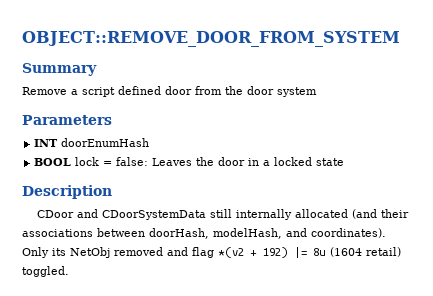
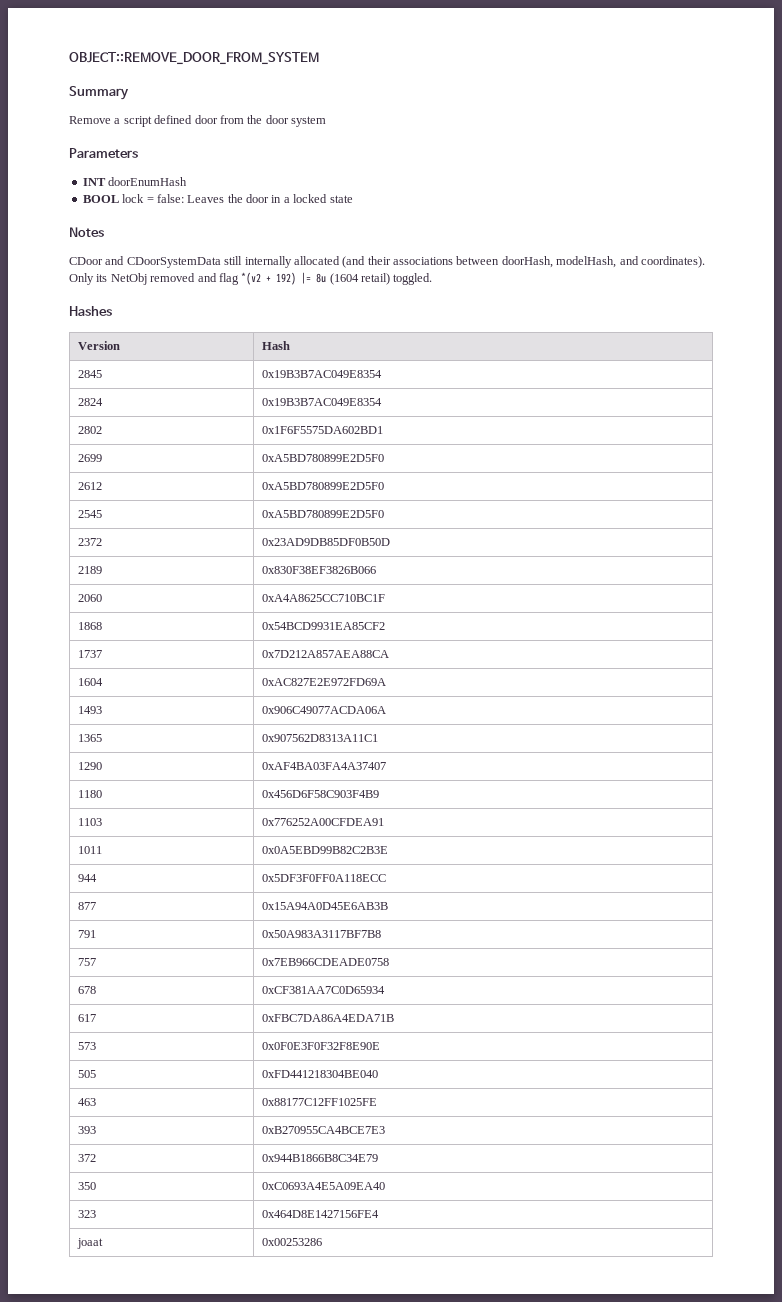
- Description
+ Notes
+ Hashes
+ Version | Hash
+ 2845 | 0x19B3B7AC049E8354
+ 2824 | 0x19B3B7AC049E8354
+ 2802 | 0x1F6F5575DA602BD1
+ 2699 | 0xA5BD780899E2D5F0
+ 2612 | 0xA5BD780899E2D5F0
+ 2545 | 0xA5BD780899E2D5F0
+ 2372 | 0x23AD9DB85DF0B50D
+ 2189 | 0x830F38EF3826B066
+ 2060 | 0xA4A8625CC710BC1F
+ 1868 | 0x54BCD9931EA85CF2
+ 1737 | 0x7D212A857AEA88CA
+ 1604 | 0xAC827E2E972FD69A
+ 1493 | 0x906C49077ACDA06A
+ 1365 | 0x907562D8313A11C1
+ 1290 | 0xAF4BA03FA4A37407
+ 1180 | 0x456D6F58C903F4B9
+ 1103 | 0x776252A00CFDEA91
+ 1011 | 0x0A5EBD99B82C2B3E
+ 944 | 0x5DF3F0FF0A118ECC
+ 877 | 0x15A94A0D45E6AB3B
+ 791 | 0x50A983A3117BF7B8
+ 757 | 0x7EB966CDEADE0758
+ 678 | 0xCF381AA7C0D65934
+ 617 | 0xFBC7DA86A4EDA71B
+ 573 | 0x0F0E3F0F32F8E90E
+ 505 | 0xFD441218304BE040
+ 463 | 0x88177C12FF1025FE
+ 393 | 0xB270955CA4BCE7E3
+ 372 | 0x944B1866B8C34E79
+ 350 | 0xC0693A4E5A09EA40
+ 323 | 0x464D8E1427156FE4
+ joaat | 0x00253286

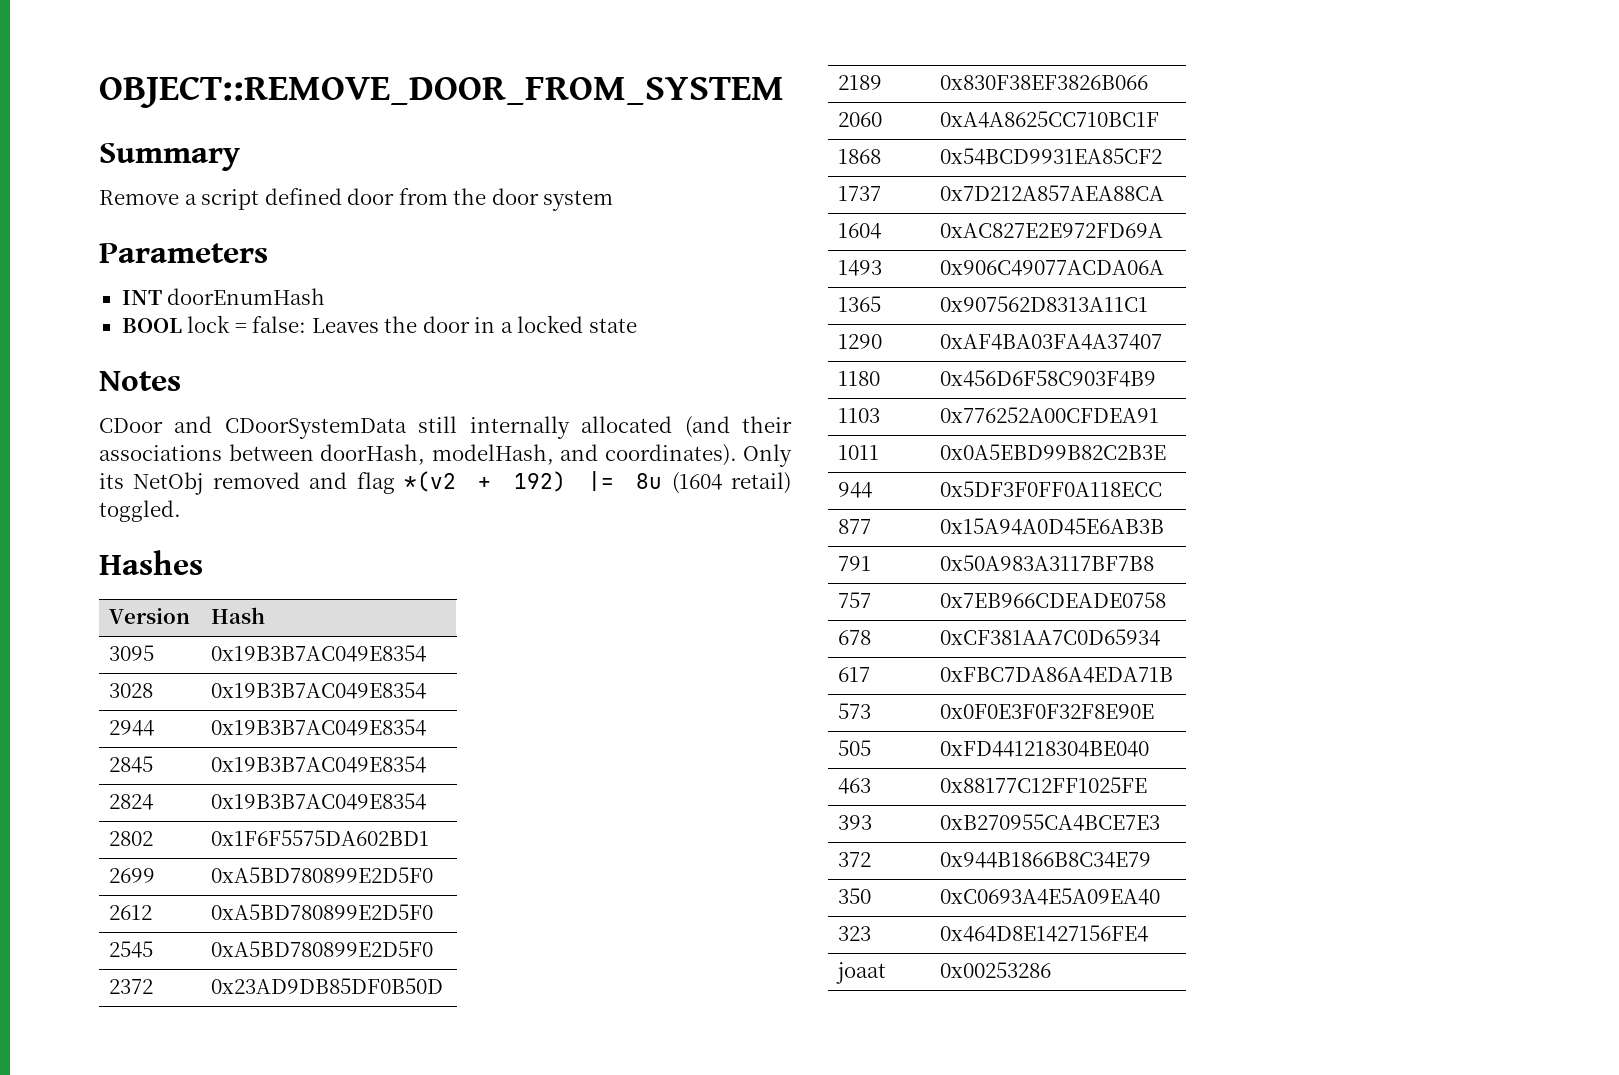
+ 3095 | 0x19B3B7AC049E8354
+ 3028 | 0x19B3B7AC049E8354
+ 2944 | 0x19B3B7AC049E8354

